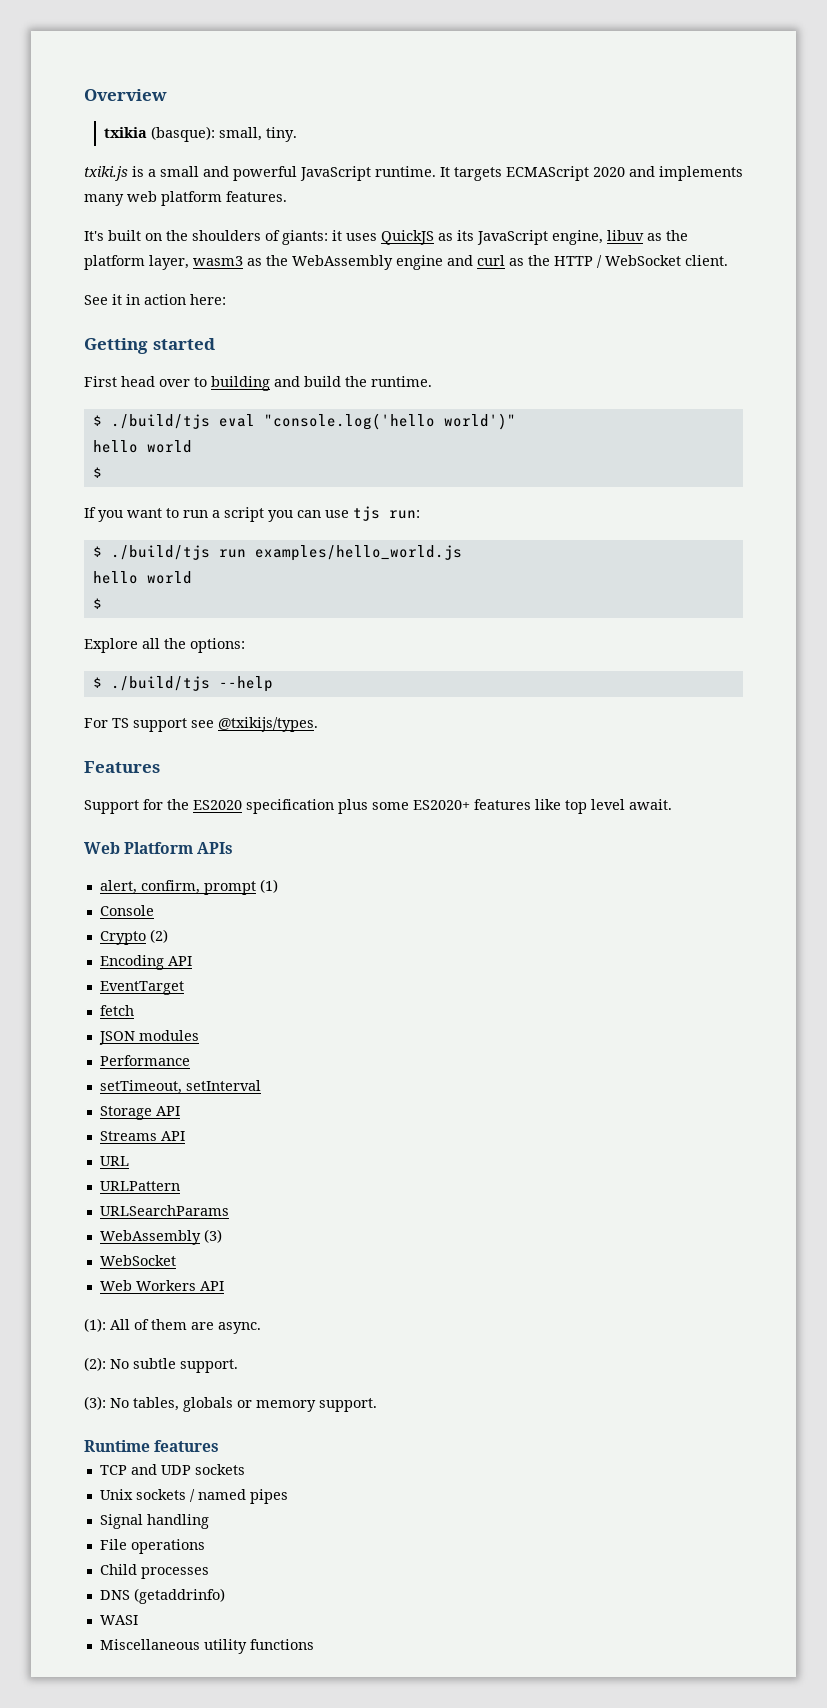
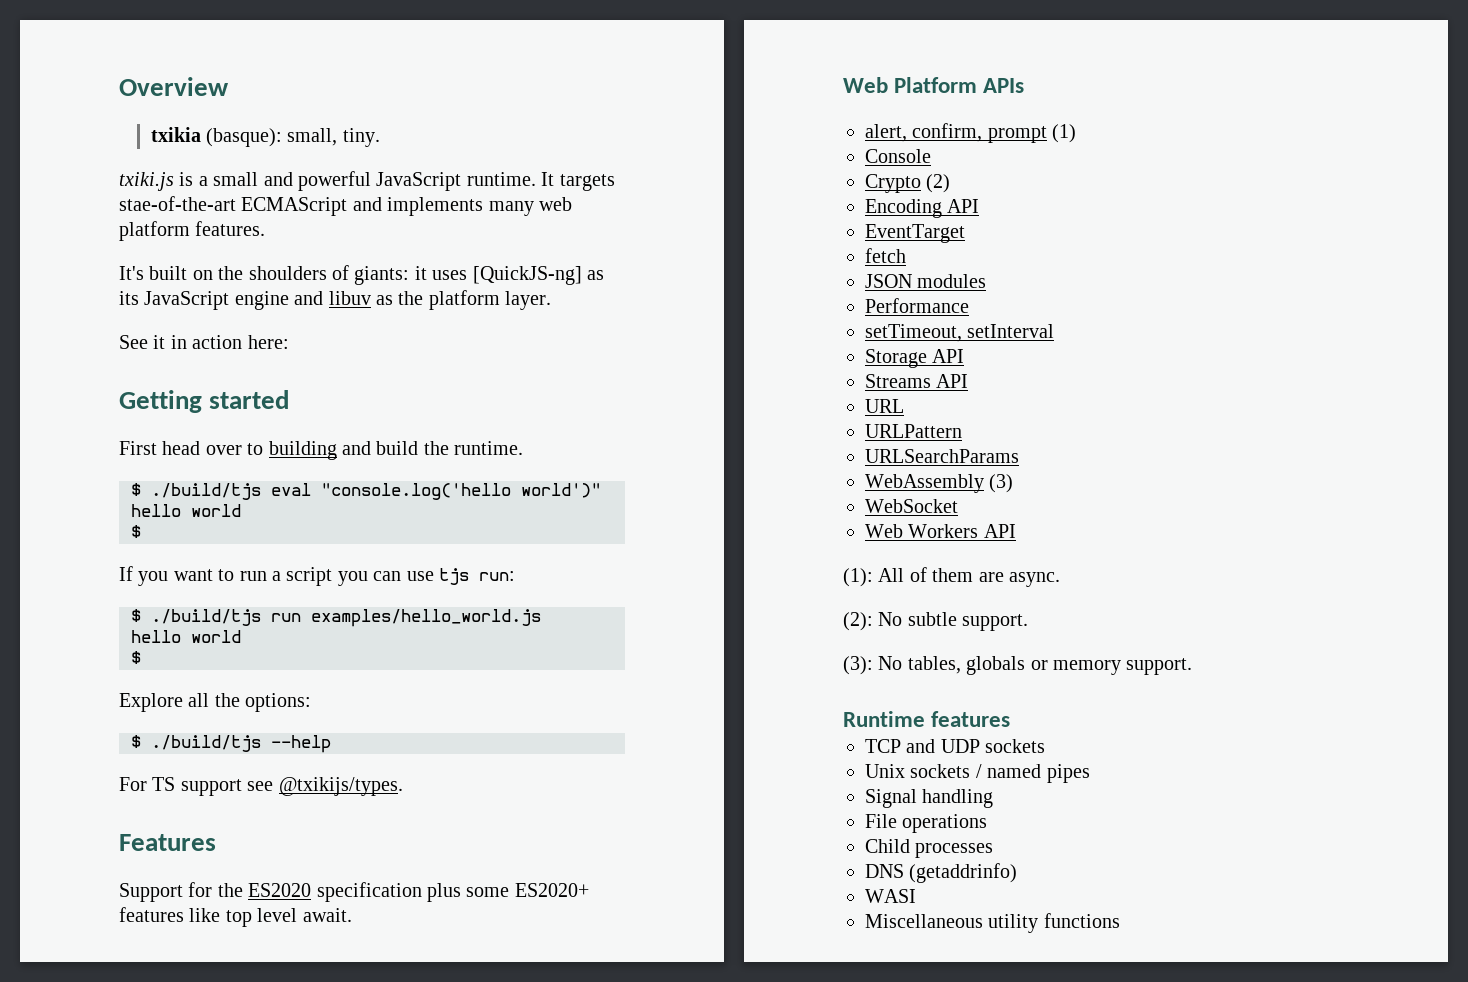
- It targets ECMAScript 2020 and implements many web platform features.
+ It targets stae-of-the-art ECMAScript and implements many web platform features.
- It's built on the shoulders of giants: it uses QuickJS as its JavaScript engine, libuv as the platform layer, wasm3 as the WebAssembly engine and curl as the HTTP / WebSocket client.
+ It's built on the shoulders of giants: it uses [QuickJS-ng] as its JavaScript engine and libuv as the platform layer.

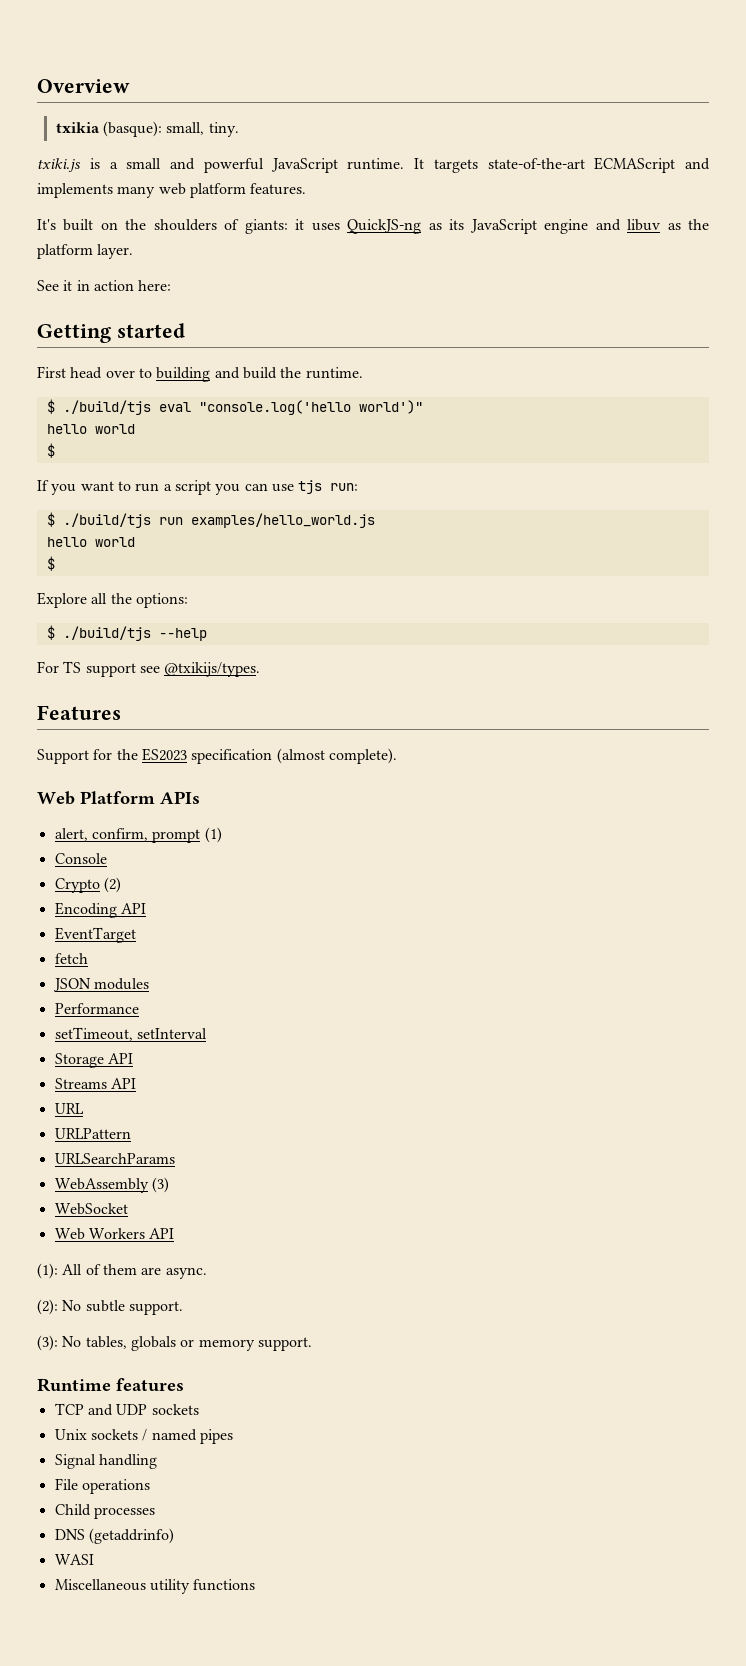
- It targets stae-of-the-art ECMAScript and implements many web platform features.
+ It targets state-of-the-art ECMAScript and implements many web platform features.
- It's built on the shoulders of giants: it uses [QuickJS-ng] as its JavaScript engine and libuv as the platform layer.
+ It's built on the shoulders of giants: it uses QuickJS-ng as its JavaScript engine and libuv as the platform layer.
- Support for the ES2020 specification plus some ES2020+ features like top level await.
+ Support for the ES2023 specification (almost complete).

